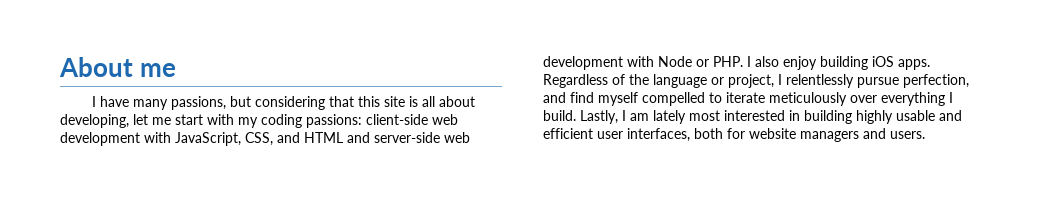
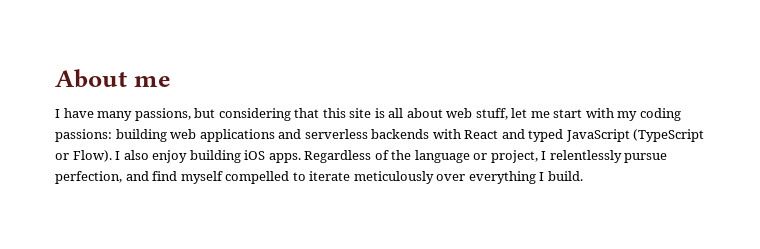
- I have many passions, but considering that this site is all about developing, let me start with my coding passions: client-side web development with JavaScript, CSS, and HTML and server-side web development with Node or PHP. I also enjoy building iOS apps.
+ I have many passions, but considering that this site is all about web stuff, let me start with my coding passions: building web applications and serverless backends with React and typed JavaScript (TypeScript or Flow). I also enjoy building iOS apps.
- Lastly, I am lately most interested in building highly usable and efficient user interfaces, both for website managers and users.

